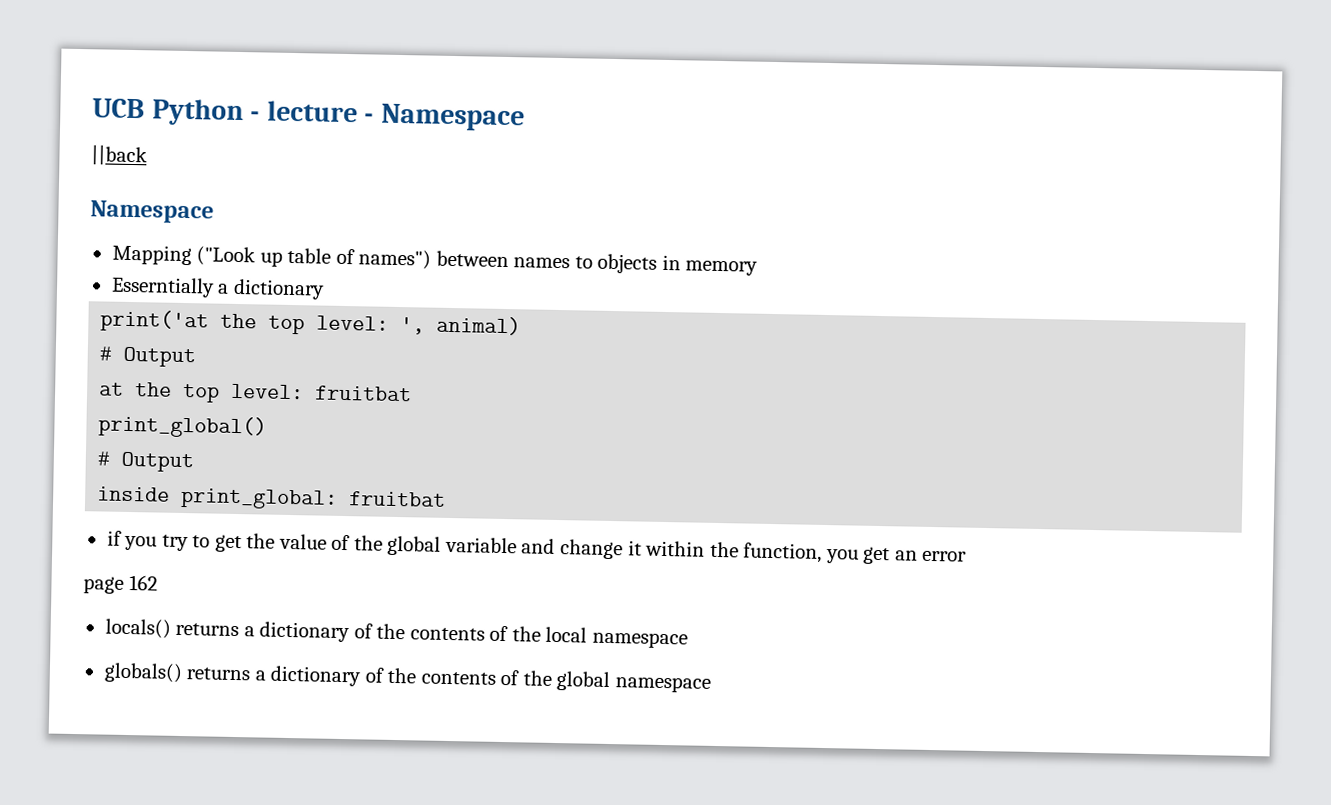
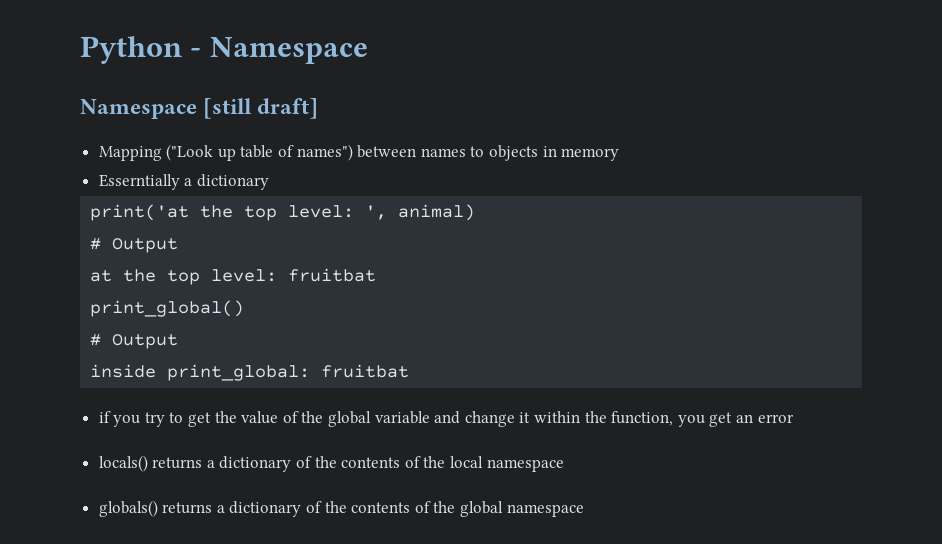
- UCB Python - lecture - Namespace
- ||back
- Namespace
+ Python - Namespace
+ Namespace [still draft]
- page 162

